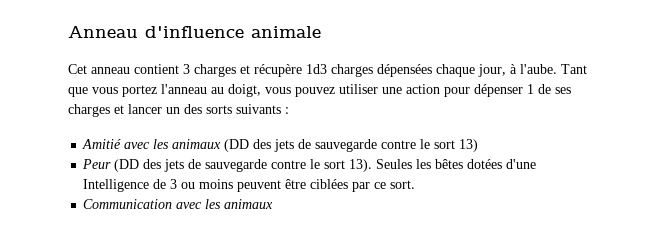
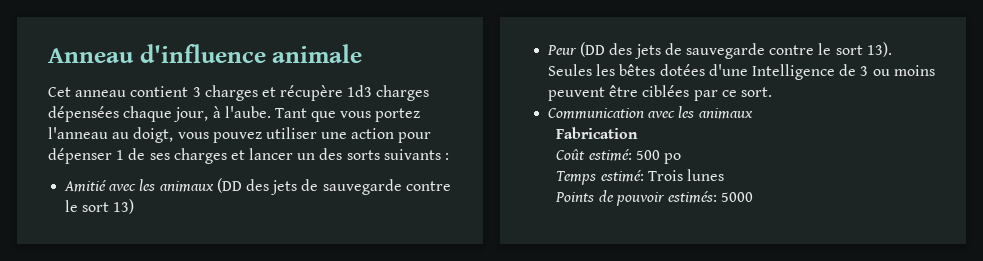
+ Fabrication
+ Coût estimé: 500 po
+ Temps estimé: Trois lunes
+ Points de pouvoir estimés: 5000

